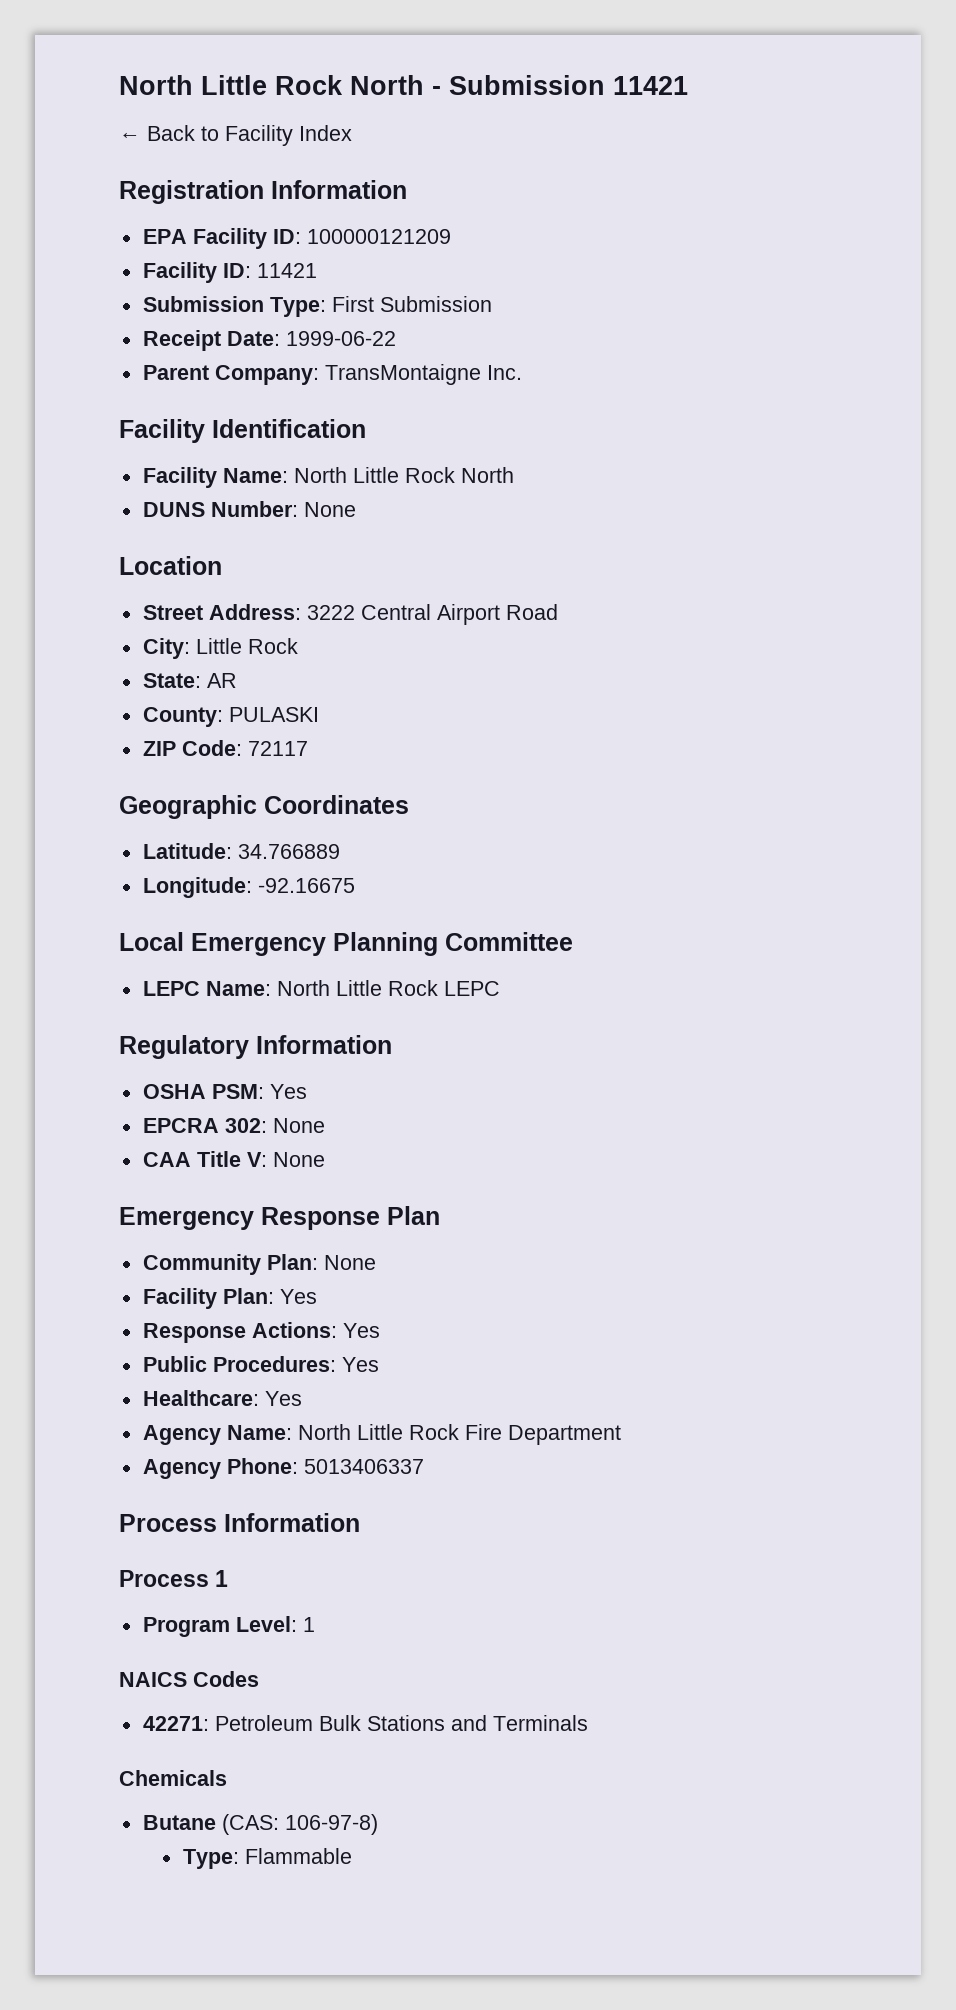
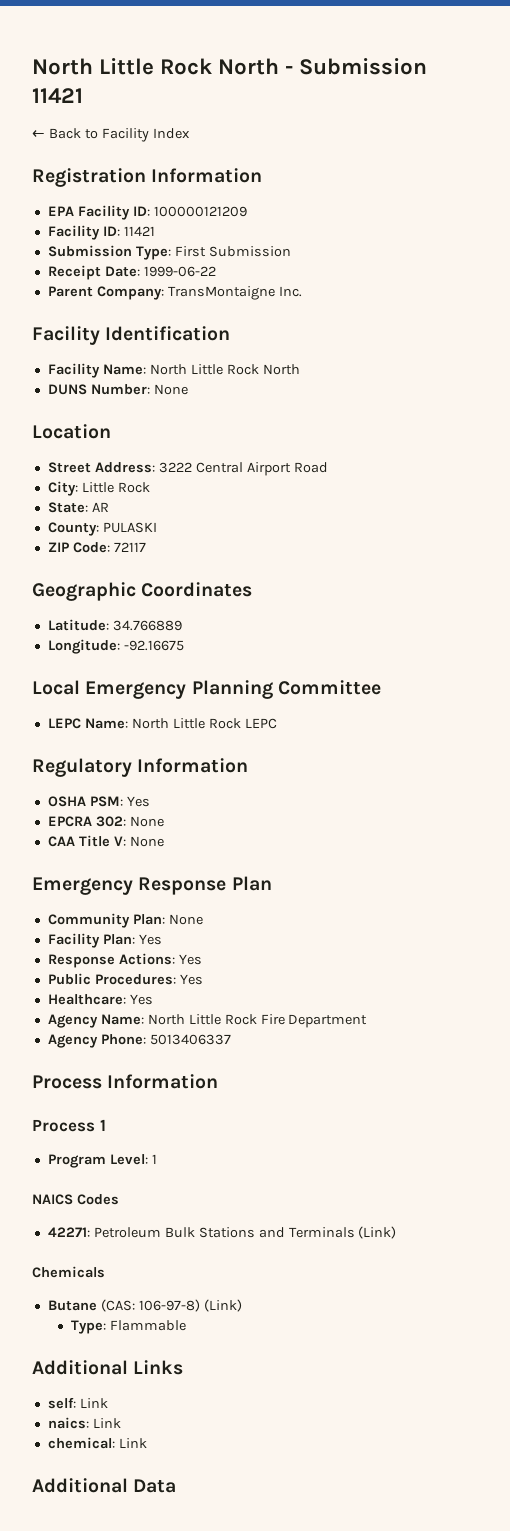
- 42271: Petroleum Bulk Stations and Terminals
+ 42271: Petroleum Bulk Stations and Terminals (Link)
- Butane (CAS: 106-97-8)
+ Butane (CAS: 106-97-8) (Link)
+ Additional Links
+ self: Link
+ naics: Link
+ chemical: Link
+ Additional Data

